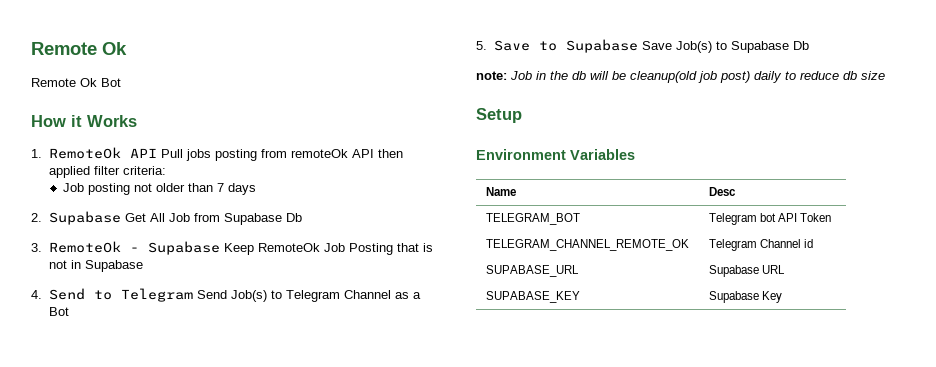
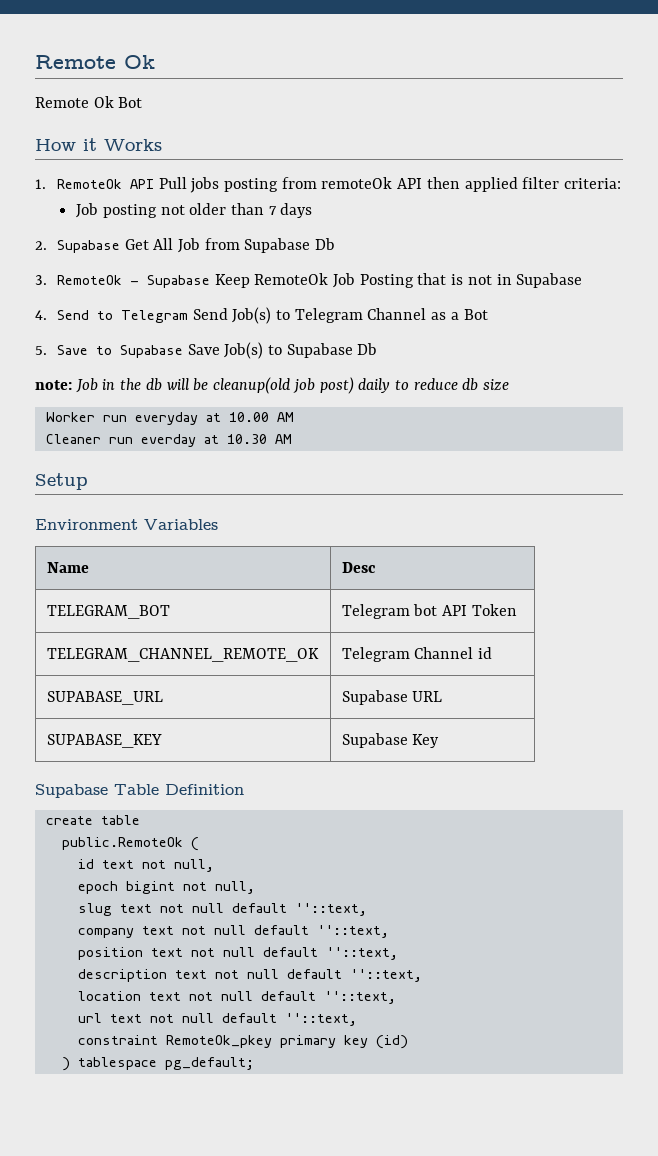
+ Worker run everyday at 10.00 AM
+ Cleaner run everday at 10.30 AM
+ Supabase Table Definition
+ create table
+ public.RemoteOk (
+ id text not null,
+ epoch bigint not null,
+ slug text not null default ''::text,
+ company text not null default ''::text,
+ position text not null default ''::text,
+ description text not null default ''::text,
+ location text not null default ''::text,
+ url text not null default ''::text,
+ constraint RemoteOk_pkey primary key (id)
+ ) tablespace pg_default;

